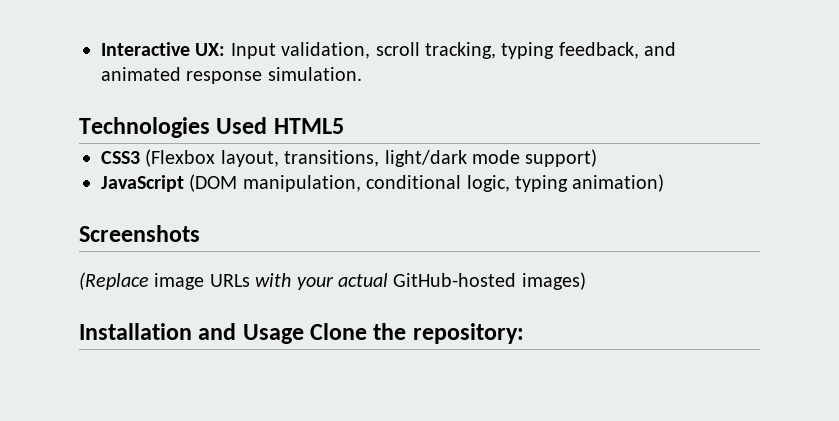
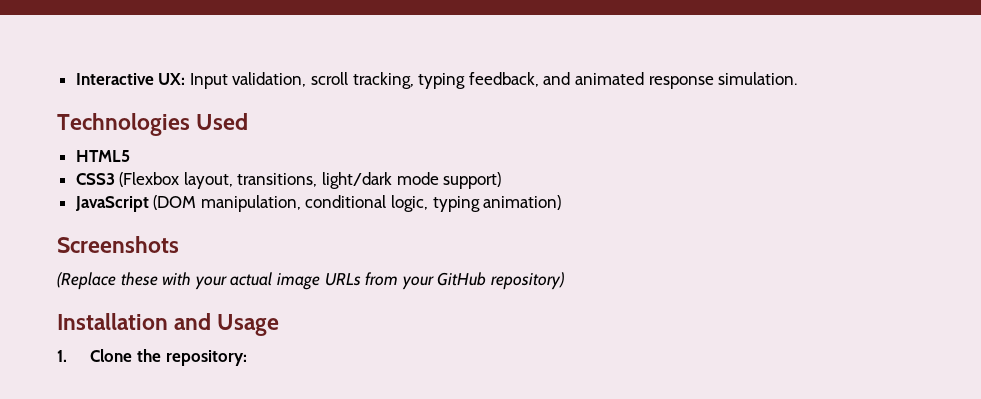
- Technologies Used HTML5
+ Technologies Used
+ HTML5
- (Replace image URLs with your actual GitHub-hosted images)
+ (Replace these with your actual image URLs from your GitHub repository)
- Installation and Usage Clone the repository:
+ Installation and Usage
+ 1. Clone the repository:

